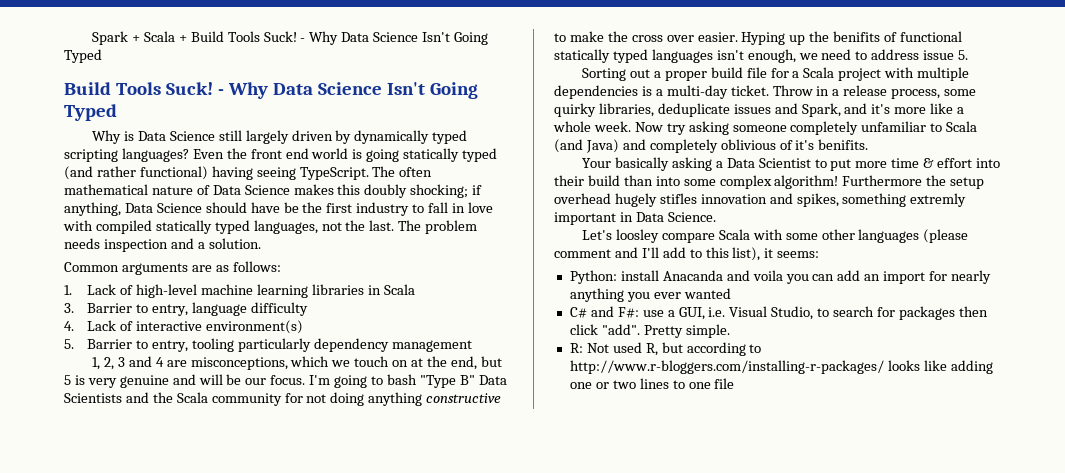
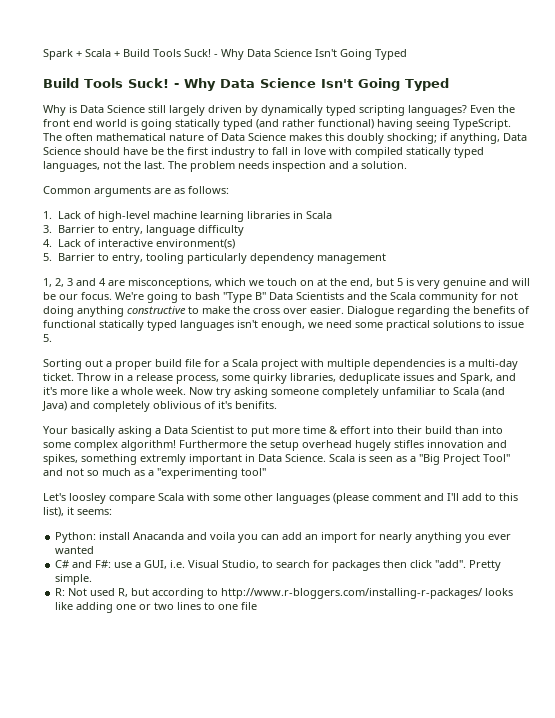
- I'm going to bash "Type B" Data Scientists and the Scala community for not doing anything constructive to make the cross over easier.
+ We're going to bash "Type B" Data Scientists and the Scala community for not doing anything constructive to make the cross over easier.
- Hyping up the benifits of functional statically typed languages isn't enough, we need to address issue 5.
+ Dialogue regarding the benefits of functional statically typed languages isn't enough, we need some practical solutions to issue 5.
+ Scala is seen as a "Big Project Tool" and not so much as a "experimenting tool"

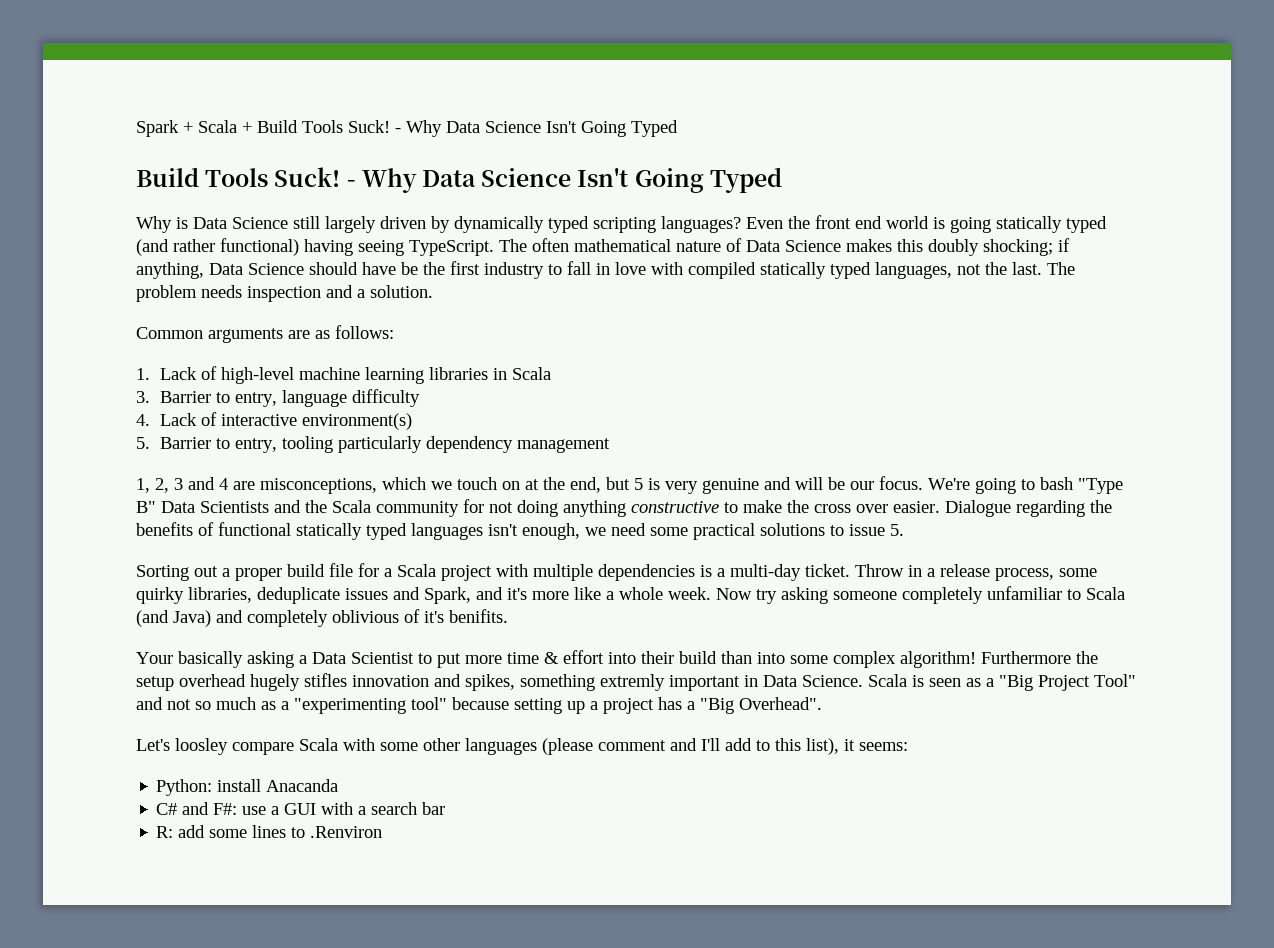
- Scala is seen as a "Big Project Tool" and not so much as a "experimenting tool"
+ Scala is seen as a "Big Project Tool" and not so much as a "experimenting tool" because setting up a project has a "Big Overhead".
- Python: install Anacanda and voila you can add an import for nearly anything you ever wanted
+ Python: install Anacanda
- C# and F#: use a GUI, i.e. Visual Studio, to search for packages then click "add". Pretty simple.
- R: Not used R, but according to http://www.r-bloggers.com/installing-r-packages/ looks like adding one or two lines to one file
+ C# and F#: use a GUI with a search bar
+ R: add some lines to .Renviron

